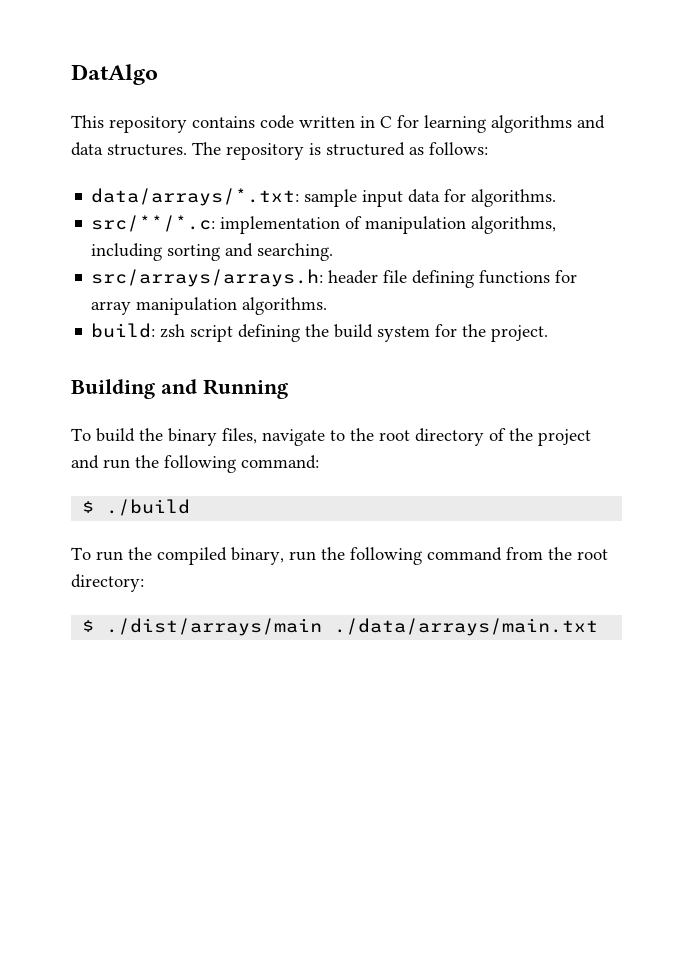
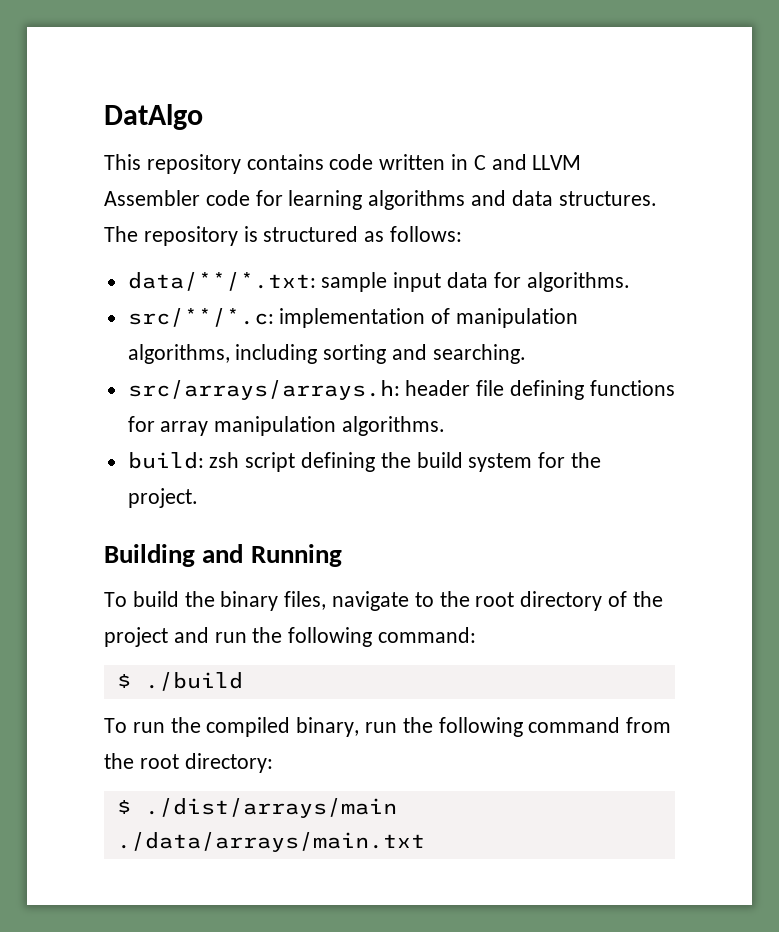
- This repository contains code written in C for learning algorithms and data structures.
+ This repository contains code written in C and LLVM Assembler code for learning algorithms and data structures.
- data/arrays/*.txt: sample input data for algorithms.
+ data/**/*.txt: sample input data for algorithms.

